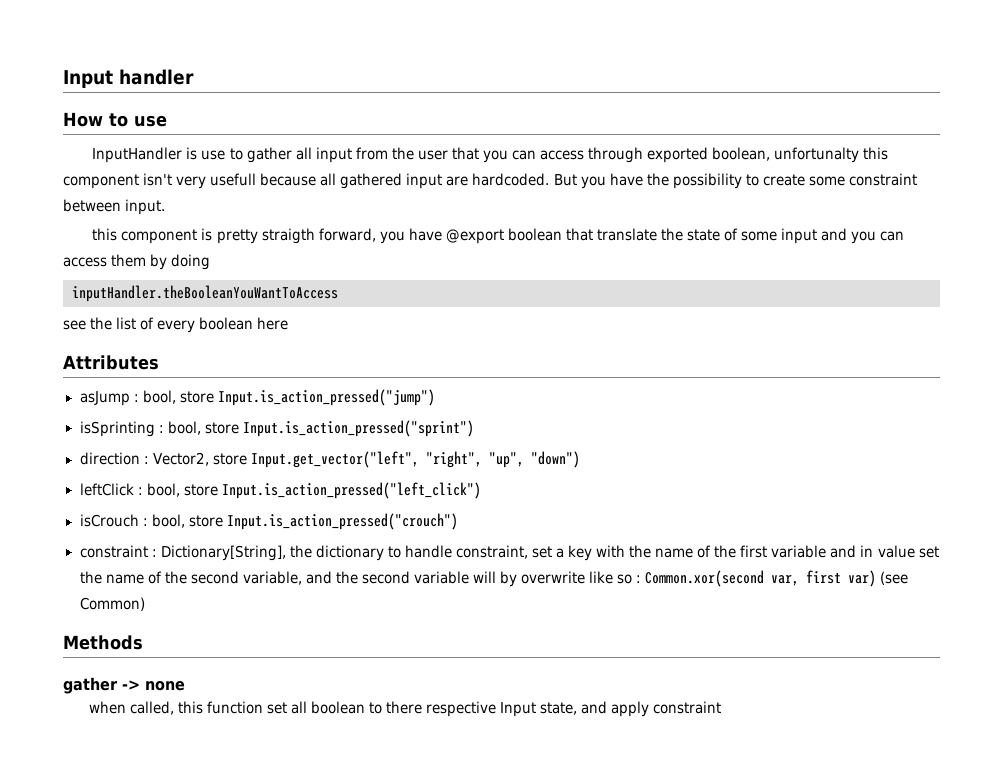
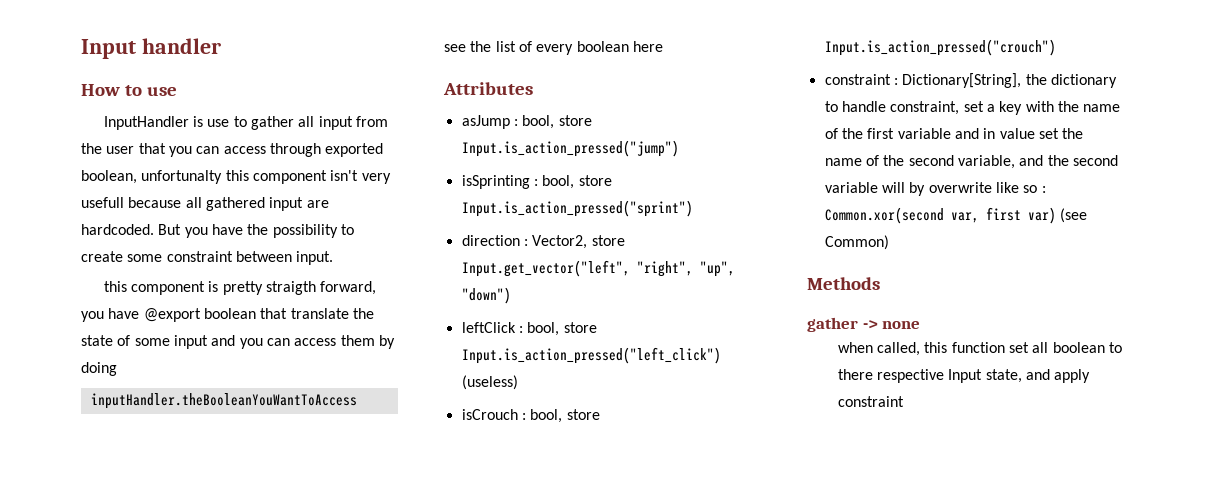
- leftClick : bool, store Input.is_action_pressed("left_click")
+ leftClick : bool, store Input.is_action_pressed("left_click") (useless)

